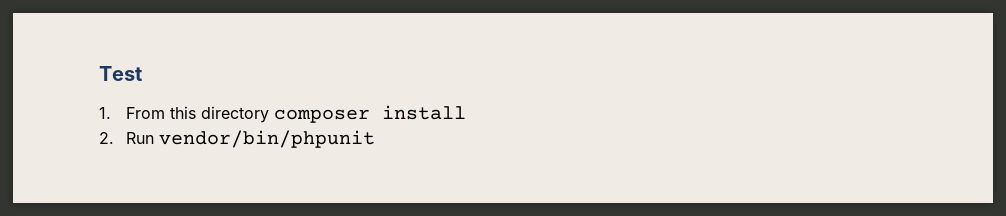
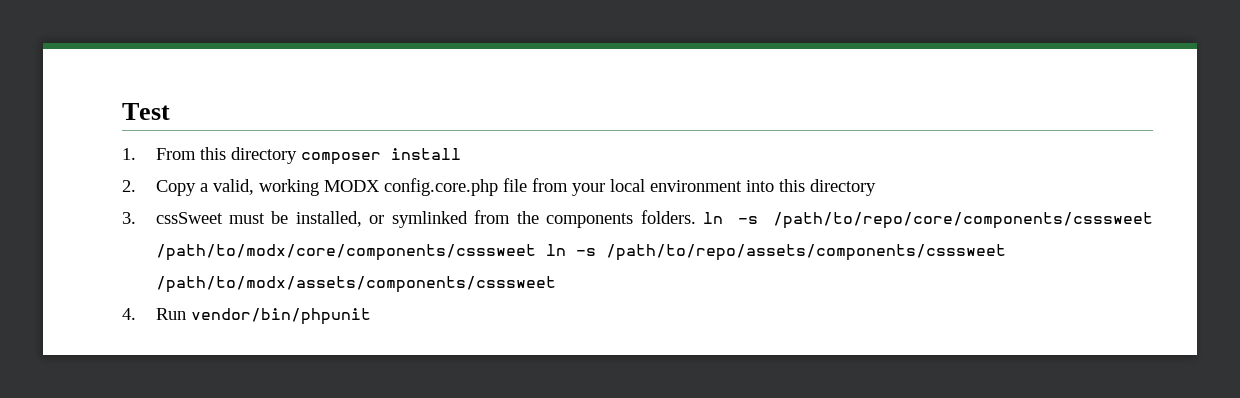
- 2. Run vendor/bin/phpunit
+ 2. Copy a valid, working MODX config.core.php file from your local environment into this directory
+ 3. cssSweet must be installed, or symlinked from the components folders. ln -s /path/to/repo/core/components/csssweet /path/to/modx/core/components/csssweet ln -s /path/to/repo/assets/components/csssweet /path/to/modx/assets/components/csssweet
+ 4. Run vendor/bin/phpunit

